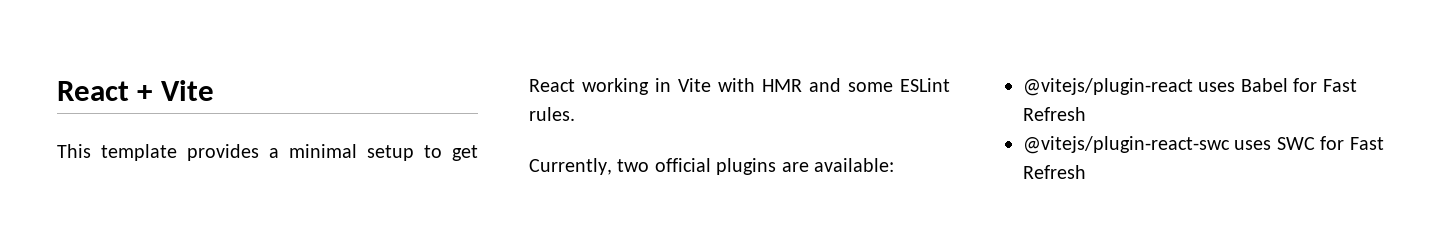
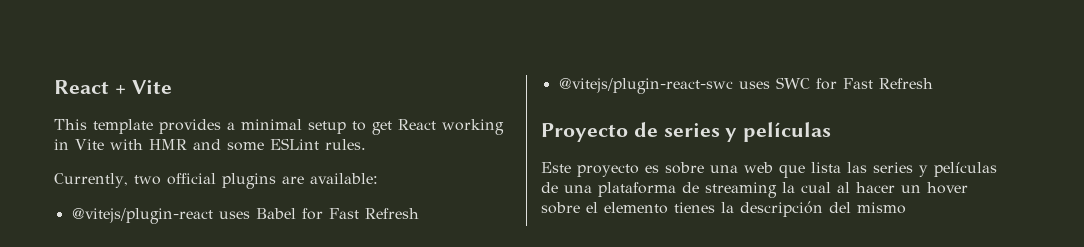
+ Proyecto de series y películas
+ Este proyecto es sobre una web que lista las series y películas de una plataforma de streaming la cual al hacer un hover sobre el elemento tienes la descripción del mismo

